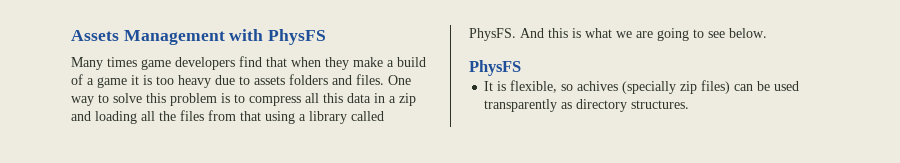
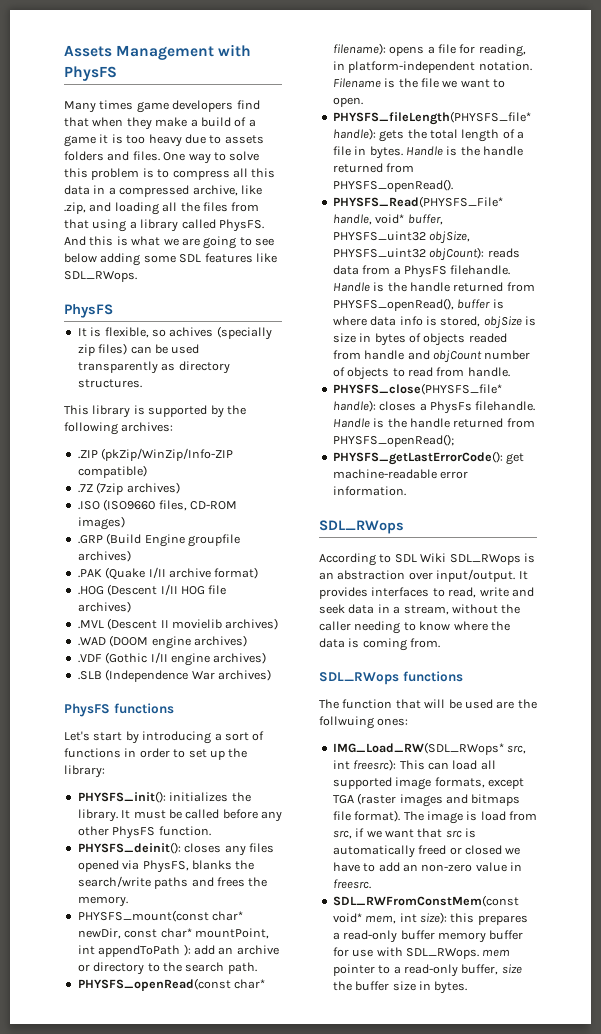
- One way to solve this problem is to compress all this data in a zip and loading all the files from that using a library called PhysFS.
+ One way to solve this problem is to compress all this data in a compressed archive, like .zip, and loading all the files from that using a library called PhysFS.
- And this is what we are going to see below.
+ And this is what we are going to see below adding some SDL features like SDL_RWops.
+ This library is supported by the following archives:
+ .ZIP (pkZip/WinZip/Info-ZIP compatible)
+ .7Z (7zip archives)
+ .ISO (ISO9660 files, CD-ROM images)
+ .GRP (Build Engine groupfile archives)
+ .PAK (Quake I/II archive format)
+ .HOG (Descent I/II HOG file archives)
+ .MVL (Descent II movielib archives)
+ .WAD (DOOM engine archives)
+ .VDF (Gothic I/II engine archives)
+ .SLB (Independence War archives)
+ PhysFS functions
+ Let's start by introducing a sort of functions in order to set up the library:
+ PHYSFS_init(): initializes the library. It must be called before any other PhysFS function.
+ PHYSFS_deinit(): closes any files opened via PhysFS, blanks the search/write paths and frees the memory.
+ PHYSFS_mount(const char* newDir, const char* mountPoint, int appendToPath ): add an archive or directory to the search path.
+ PHYSFS_openRead(const char* filename): opens a file for reading, in platform-independent notation. Filename is the file we want to open.
+ PHYSFS_fileLength(PHYSFS_file* handle): gets the total length of a file in bytes. Handle is the handle returned from PHYSFS_openRead().
+ PHYSFS_Read(PHYSFS_File* handle, void* buffer, PHYSFS_uint32 objSize, PHYSFS_uint32 objCount): reads data from a PhysFS filehandle. Handle is the handle returned from PHYSFS_openRead(), buffer is where data info is stored, objSize is size in bytes of objects readed from handle and objCount number of objects to read from handle.
+ PHYSFS_close(PHYSFS_file* handle): closes a PhysFs filehandle. Handle is the handle returned from PHYSFS_openRead();
+ PHYSFS_getLastErrorCode(): get machine-readable error information.
+ SDL_RWops
+ According to SDL Wiki SDL_RWops is an abstraction over input/output. It provides interfaces to read, write and seek data in a stream, without the caller needing to know where the data is coming from.
+ SDL_RWops functions
+ The function that will be used are the follwuing ones:
+ IMG_Load_RW(SDL_RWops* src, int freesrc): This can load all supported image formats, except TGA (raster images and bitmaps file format). The image is load from src, if we want that src is automatically freed or closed we have to add an non-zero value in freesrc.
+ SDL_RWFromConstMem(const void* mem, int size): this prepares a read-only buffer memory buffer for use with SDL_RWops. mem pointer to a read-only buffer, size the buffer size in bytes.

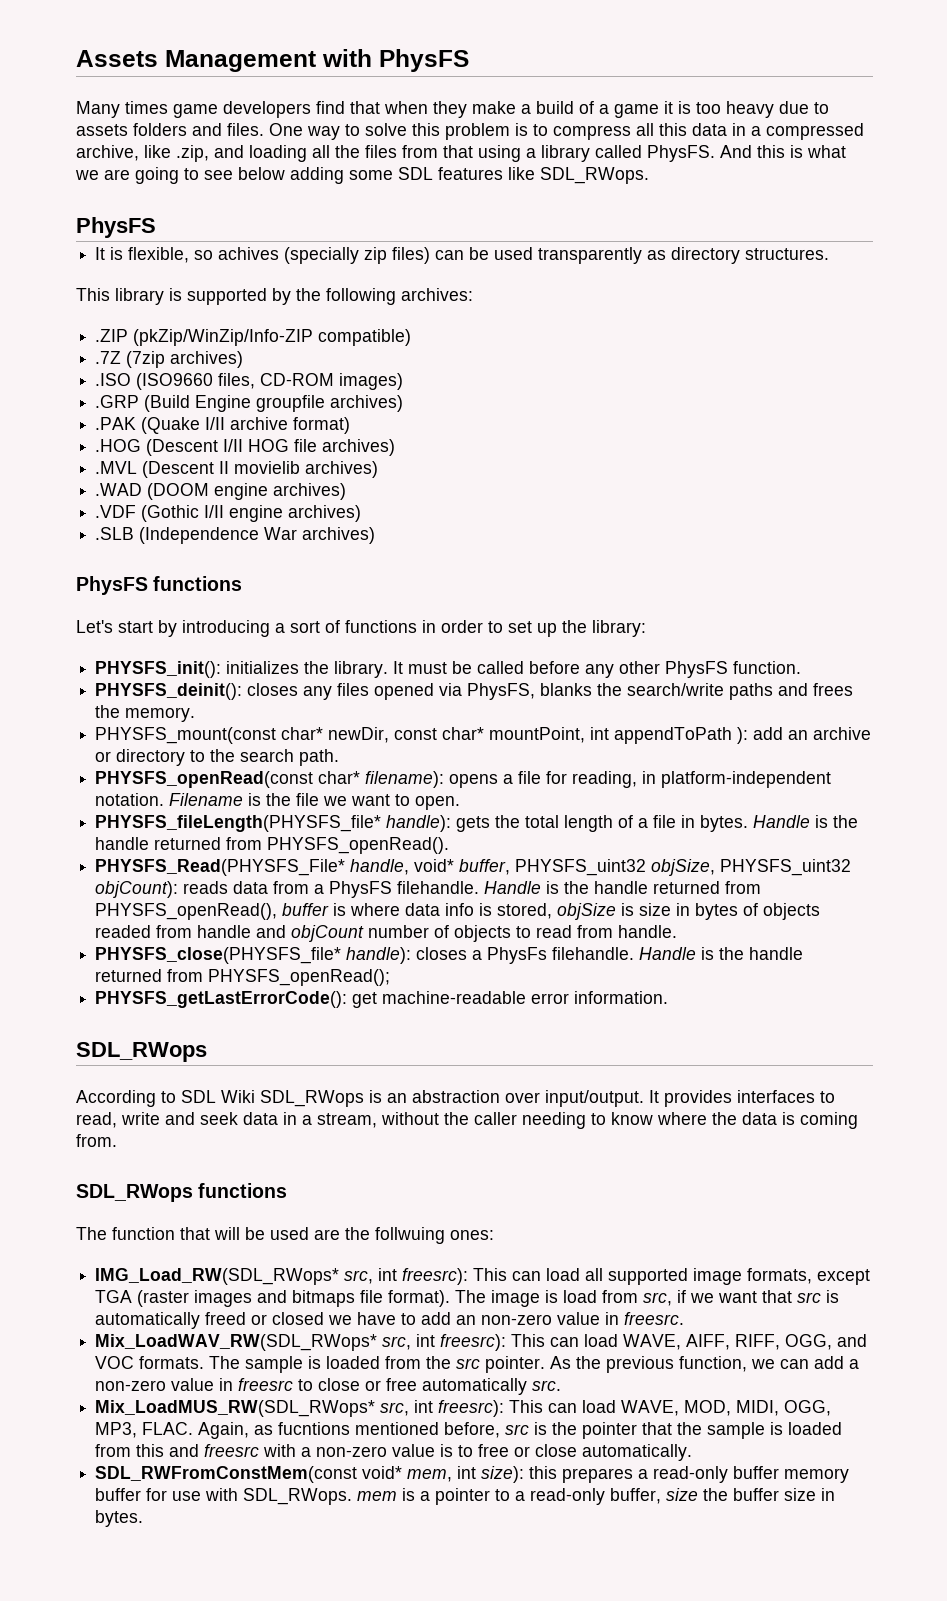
+ Mix_LoadWAV_RW(SDL_RWops* src, int freesrc): This can load WAVE, AIFF, RIFF, OGG, and VOC formats. The sample is loaded from the src pointer. As the previous function, we can add a non-zero value in freesrc to close or free automatically src.
+ Mix_LoadMUS_RW(SDL_RWops* src, int freesrc): This can load WAVE, MOD, MIDI, OGG, MP3, FLAC. Again, as fucntions mentioned before, src is the pointer that the sample is loaded from this and freesrc with a non-zero value is to free or close automatically.
- SDL_RWFromConstMem(const void* mem, int size): this prepares a read-only buffer memory buffer for use with SDL_RWops. mem pointer to a read-only buffer, size the buffer size in bytes.
+ SDL_RWFromConstMem(const void* mem, int size): this prepares a read-only buffer memory buffer for use with SDL_RWops. mem is a pointer to a read-only buffer, size the buffer size in bytes.

